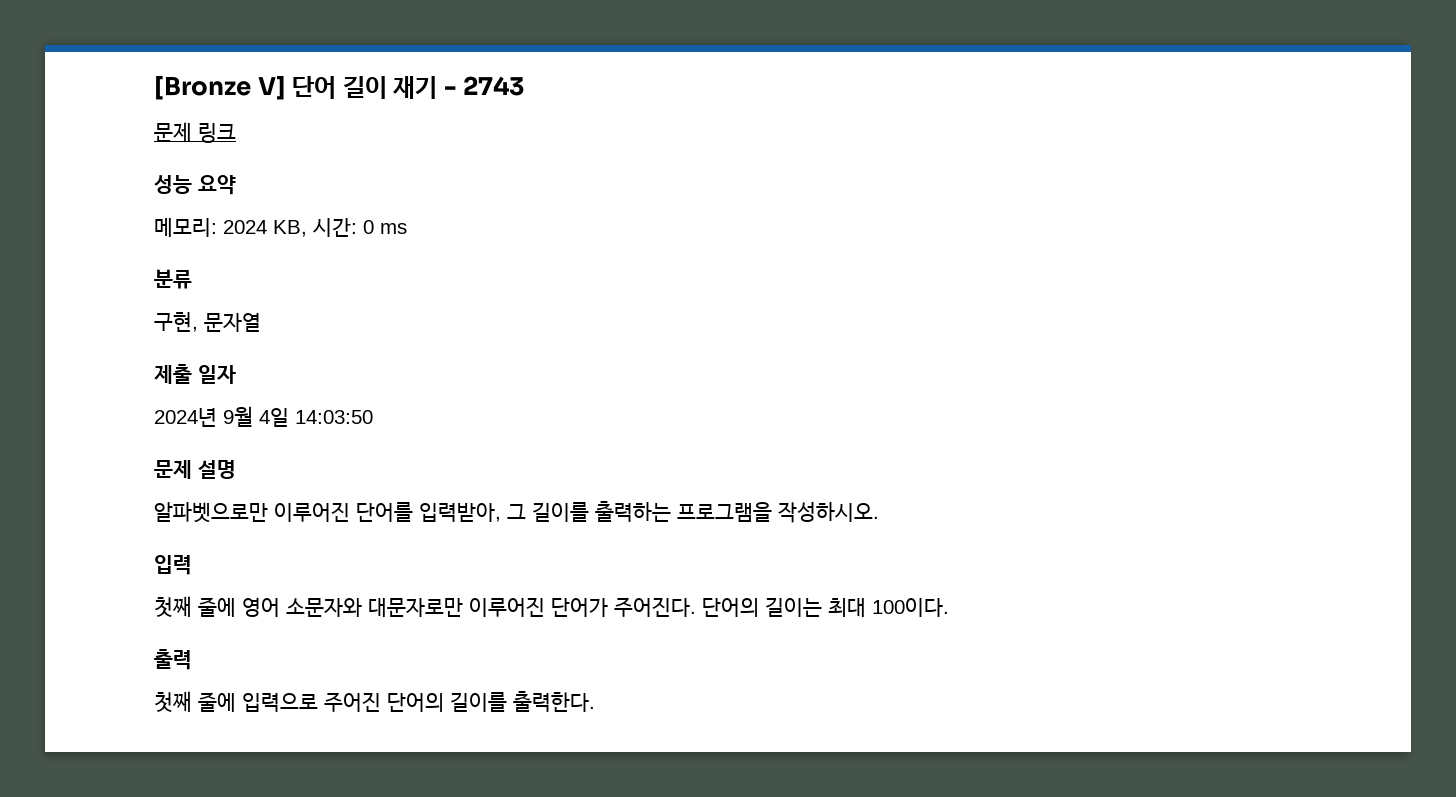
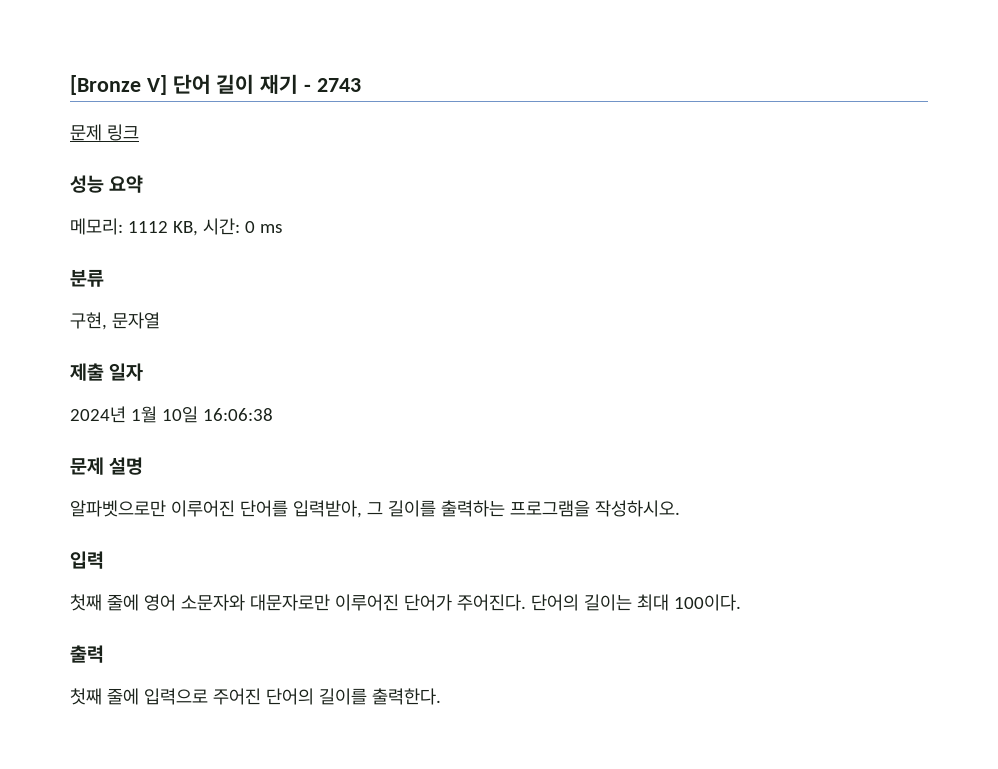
- 메모리: 2024 KB, 시간: 0 ms
+ 메모리: 1112 KB, 시간: 0 ms
- 2024년 9월 4일 14:03:50
+ 2024년 1월 10일 16:06:38

